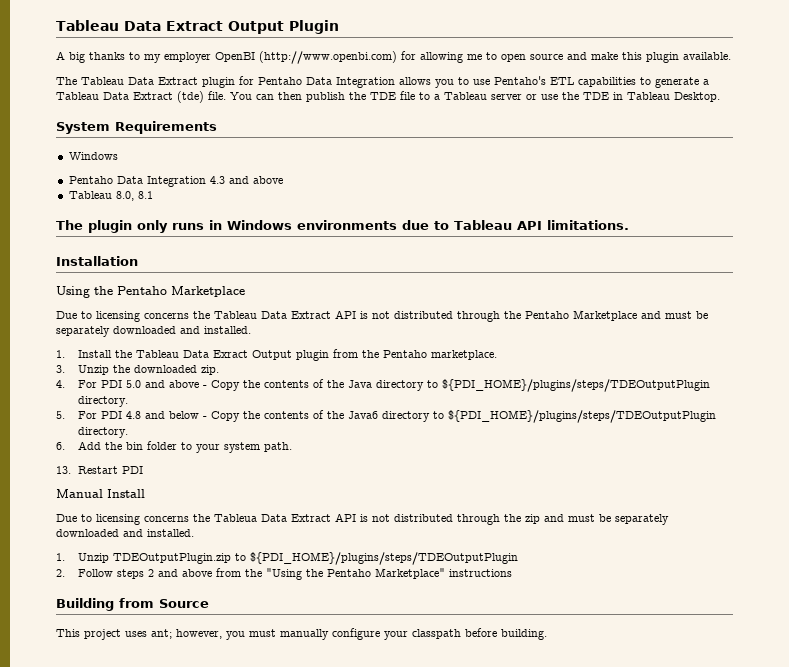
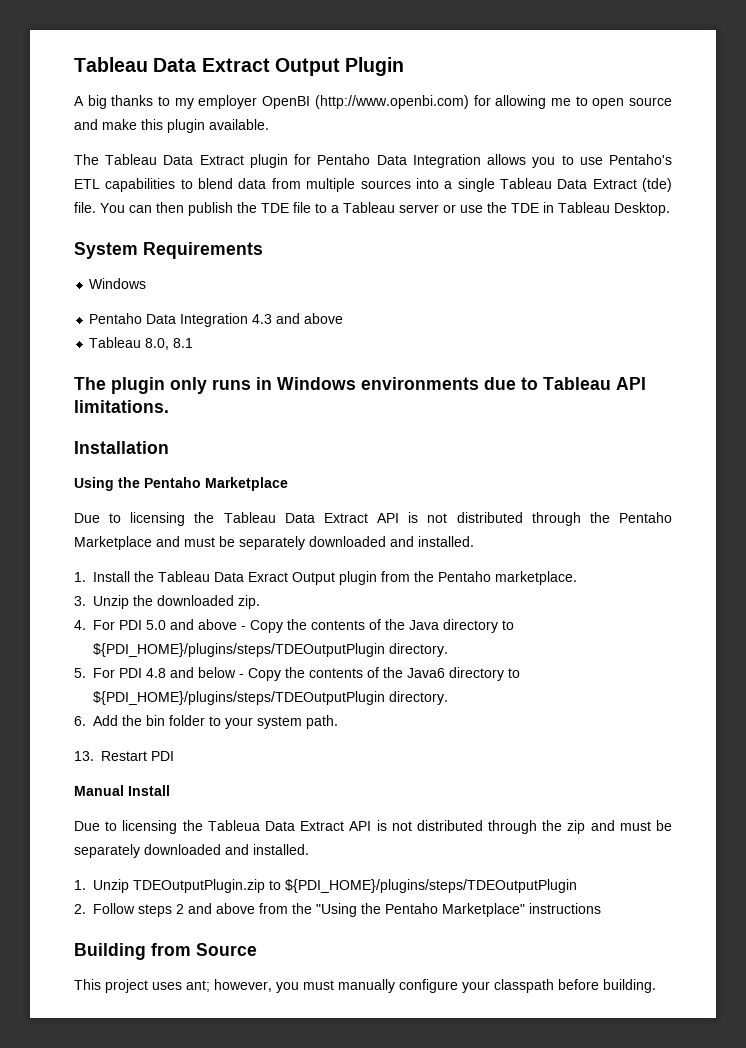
- The Tableau Data Extract plugin for Pentaho Data Integration allows you to use Pentaho's ETL capabilities to generate a Tableau Data Extract (tde) file.
+ The Tableau Data Extract plugin for Pentaho Data Integration allows you to use Pentaho's ETL capabilities to blend data from multiple sources into a single Tableau Data Extract (tde) file.
- Due to licensing concerns the Tableau Data Extract API is not distributed through the Pentaho Marketplace and must be separately downloaded and installed.
+ Due to licensing the Tableau Data Extract API is not distributed through the Pentaho Marketplace and must be separately downloaded and installed.
- Due to licensing concerns the Tableua Data Extract API is not distributed through the zip and must be separately downloaded and installed.
+ Due to licensing the Tableua Data Extract API is not distributed through the zip and must be separately downloaded and installed.

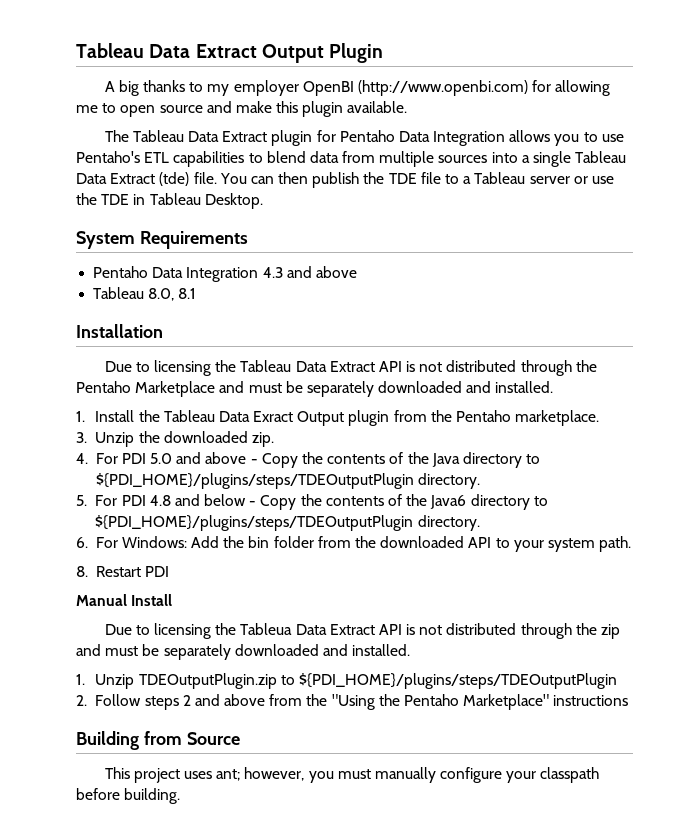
  System Requirements
- Windows
- The plugin only runs in Windows environments due to Tableau API limitations.
  Installation
- Using the Pentaho Marketplace
- 6. Add the bin folder to your system path.
+ 6. For Windows: Add the bin folder from the downloaded API to your system path.
- 13. Restart PDI
+ 8. Restart PDI

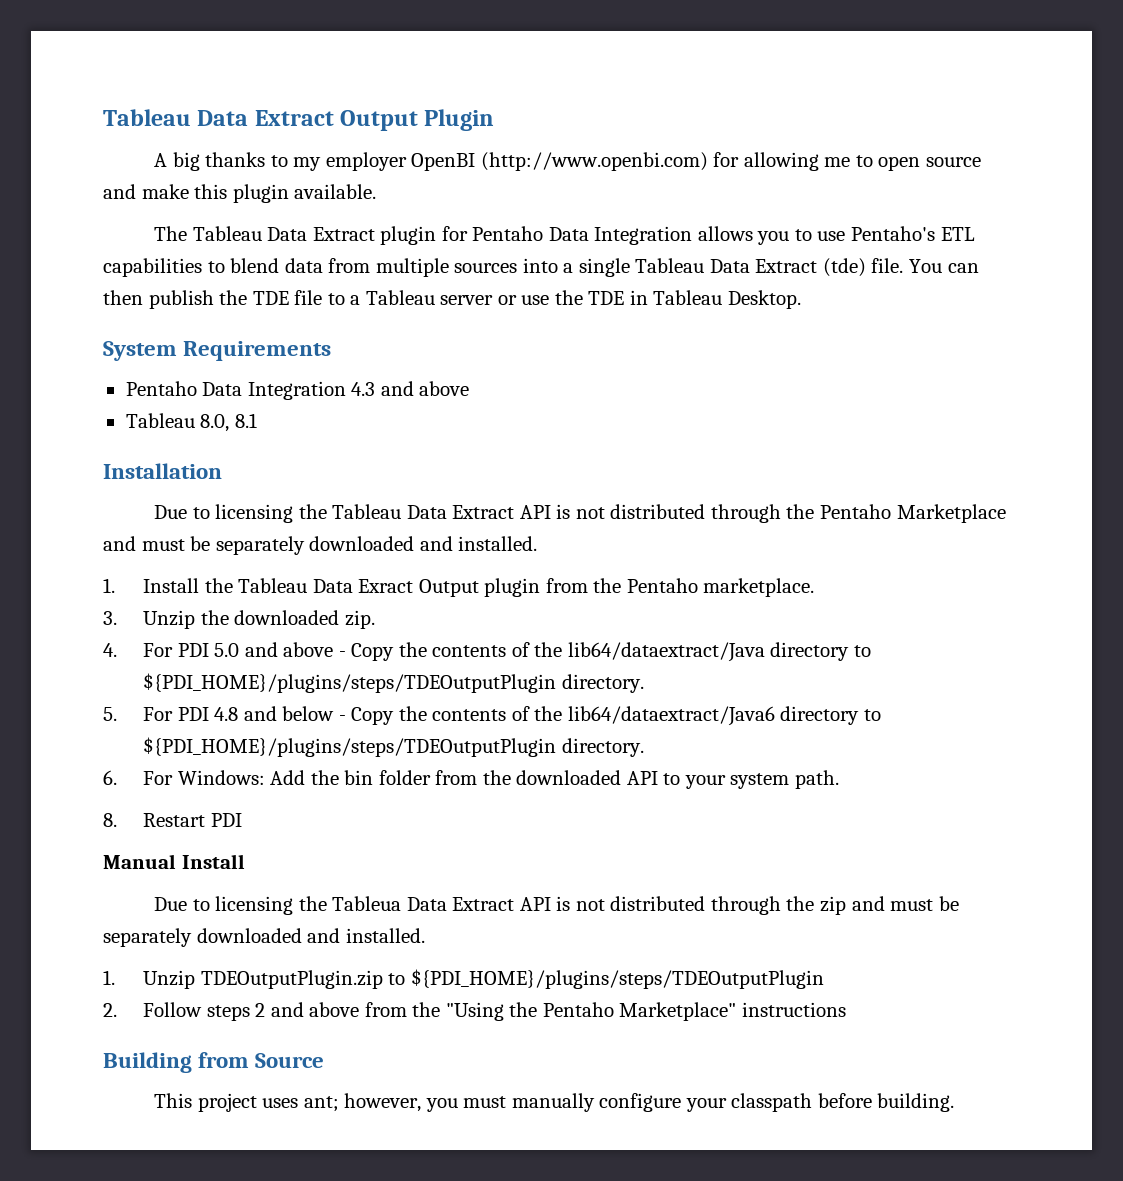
- 4. For PDI 5.0 and above - Copy the contents of the Java directory to ${PDI_HOME}/plugins/steps/TDEOutputPlugin directory.
+ 4. For PDI 5.0 and above - Copy the contents of the lib64/dataextract/Java directory to ${PDI_HOME}/plugins/steps/TDEOutputPlugin directory.
- 5. For PDI 4.8 and below - Copy the contents of the Java6 directory to ${PDI_HOME}/plugins/steps/TDEOutputPlugin directory.
+ 5. For PDI 4.8 and below - Copy the contents of the lib64/dataextract/Java6 directory to ${PDI_HOME}/plugins/steps/TDEOutputPlugin directory.

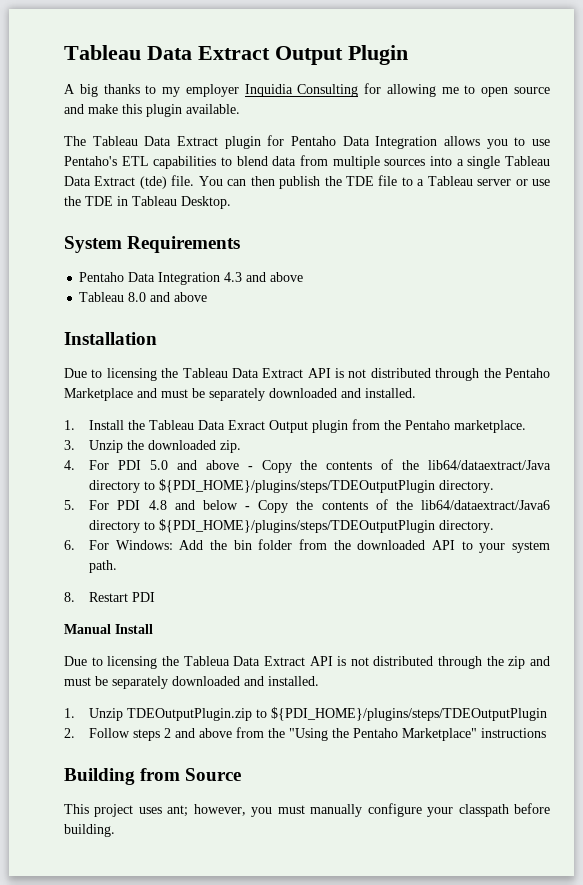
- A big thanks to my employer OpenBI (http://www.openbi.com) for allowing me to open source and make this plugin available.
+ A big thanks to my employer Inquidia Consulting for allowing me to open source and make this plugin available.
- Tableau 8.0, 8.1
+ Tableau 8.0 and above

